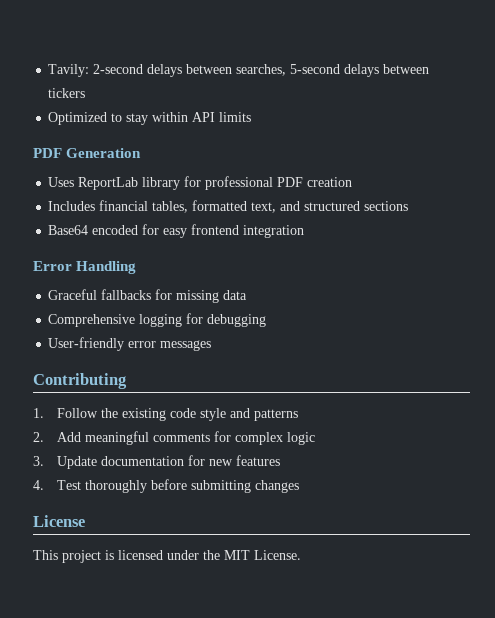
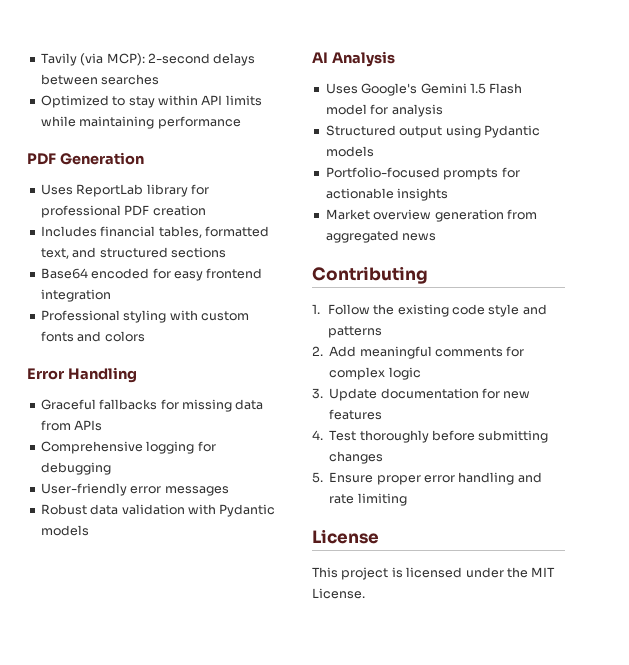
- Tavily: 2-second delays between searches, 5-second delays between tickers
+ Tavily (via MCP): 2-second delays between searches
- Optimized to stay within API limits
+ Optimized to stay within API limits while maintaining performance
+ Professional styling with custom fonts and colors
- Graceful fallbacks for missing data
+ Graceful fallbacks for missing data from APIs
+ Robust data validation with Pydantic models
+ AI Analysis
+ Uses Google's Gemini 1.5 Flash model for analysis
+ Structured output using Pydantic models
+ Portfolio-focused prompts for actionable insights
+ Market overview generation from aggregated news
+ 5. Ensure proper error handling and rate limiting

